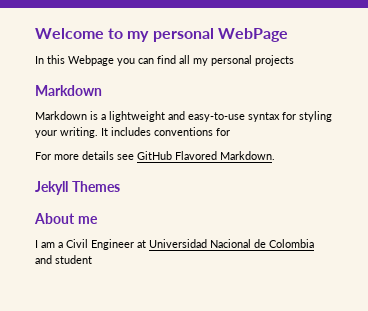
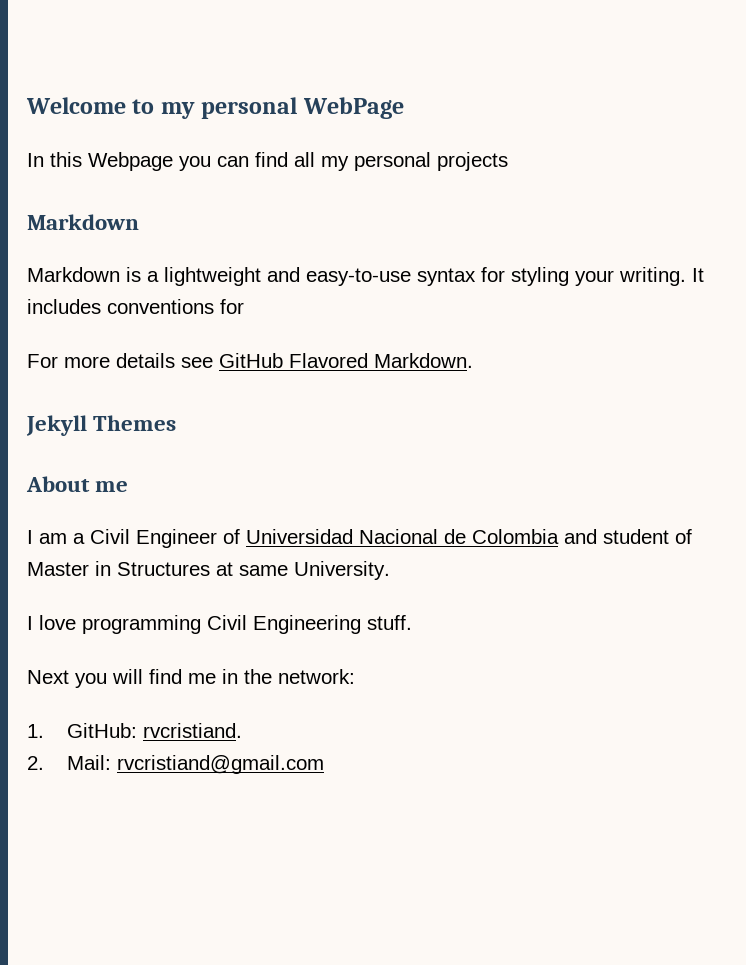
- I am a Civil Engineer at Universidad Nacional de Colombia and student
+ I am a Civil Engineer of Universidad Nacional de Colombia and student of Master in Structures at same University.
+ I love programming Civil Engineering stuff.
+ Next you will find me in the network:
+ 1. GitHub: rvcristiand.
+ 2. Mail: rvcristiand@gmail.com

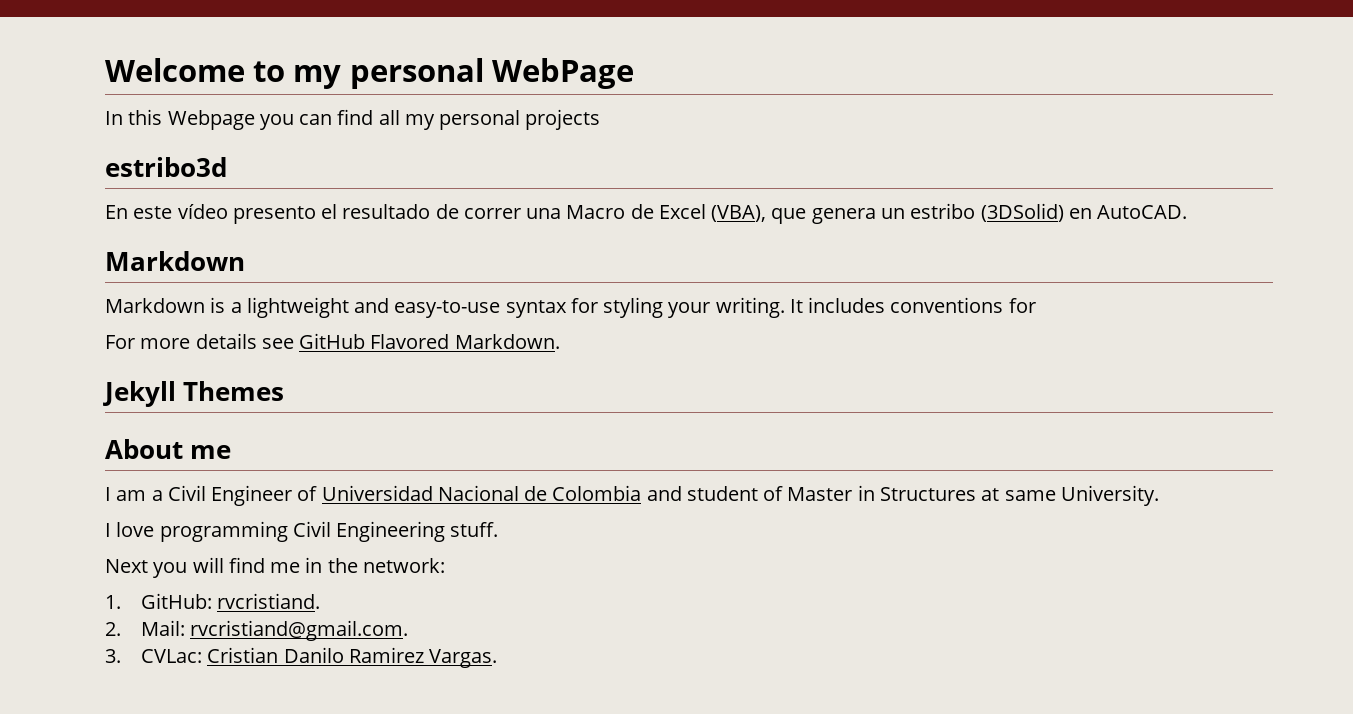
+ estribo3d
+ En este vídeo presento el resultado de correr una Macro de Excel (VBA), que genera un estribo (3DSolid) en AutoCAD.
- 2. Mail: rvcristiand@gmail.com
+ 2. Mail: rvcristiand@gmail.com.
+ 3. CVLac: Cristian Danilo Ramirez Vargas.

